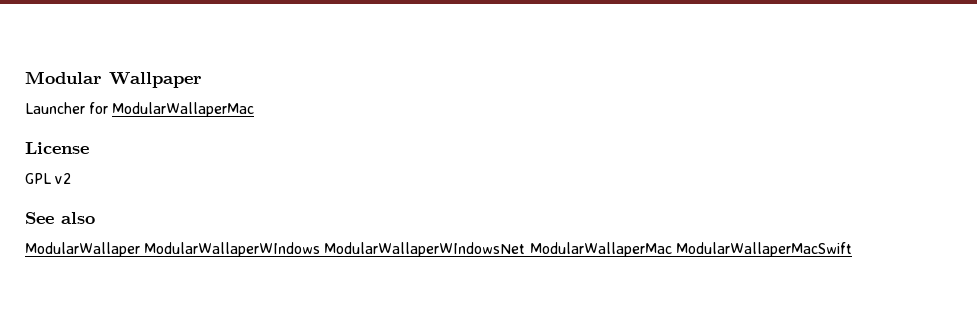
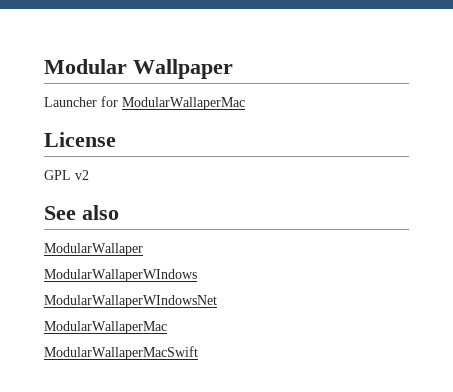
- ModularWallaper ModularWallaperWIndows ModularWallaperWIndowsNet ModularWallaperMac ModularWallaperMacSwift
+ ModularWallaper
+ ModularWallaperWIndows
+ ModularWallaperWIndowsNet
+ ModularWallaperMac
+ ModularWallaperMacSwift

